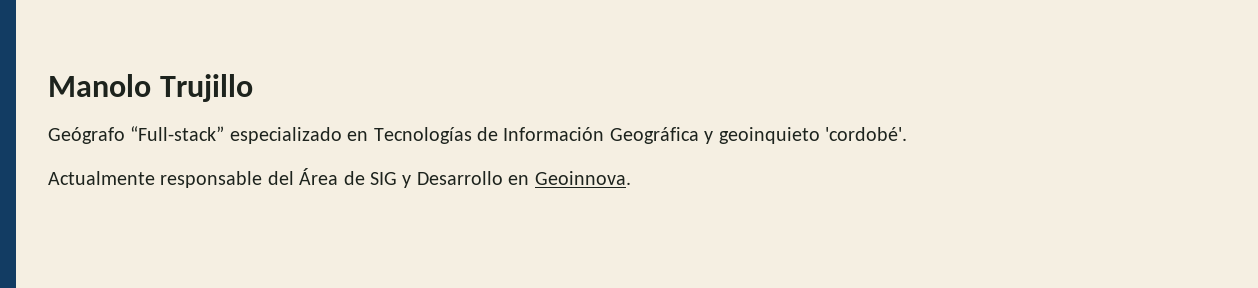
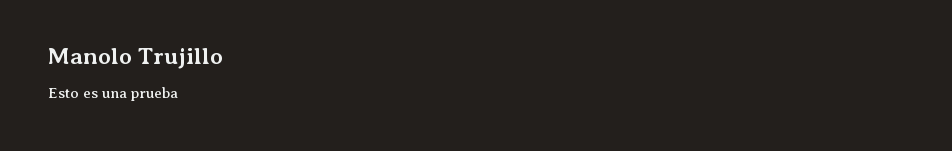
- Geógrafo “Full-stack” especializado en Tecnologías de Información Geográfica y geoinquieto 'cordobé'.
- Actualmente responsable del Área de SIG y Desarrollo en Geoinnova.
+ Esto es una prueba

